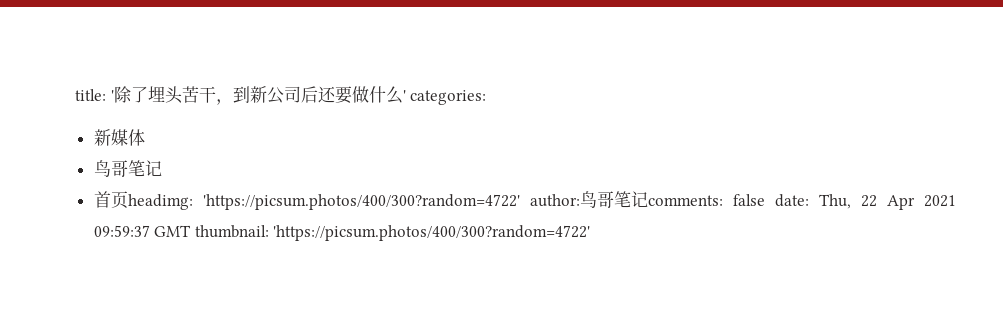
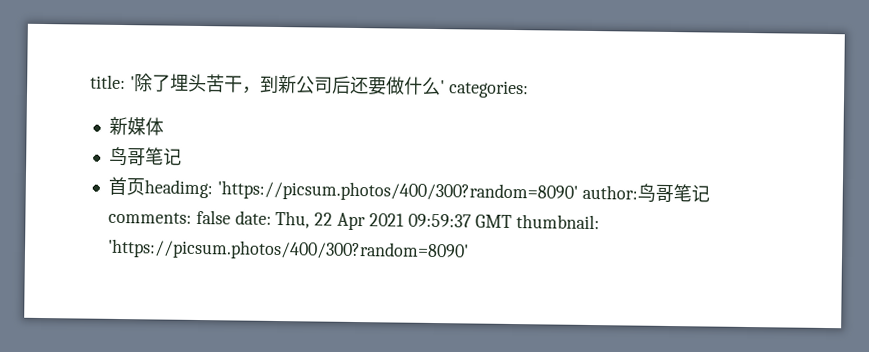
- 首页headimg: 'https://picsum.photos/400/300?random=4722' author:鸟哥笔记comments: false date: Thu, 22 Apr 2021 09:59:37 GMT thumbnail: 'https://picsum.photos/400/300?random=4722'
+ 首页headimg: 'https://picsum.photos/400/300?random=8090' author:鸟哥笔记comments: false date: Thu, 22 Apr 2021 09:59:37 GMT thumbnail: 'https://picsum.photos/400/300?random=8090'

